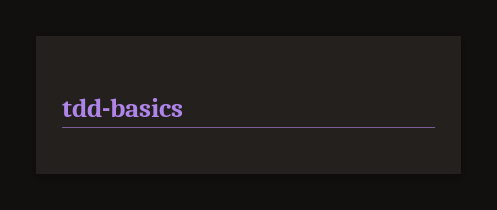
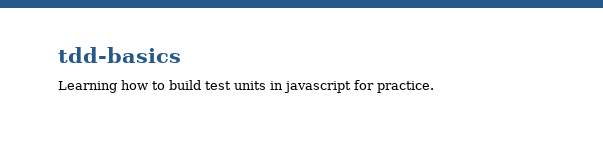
+ Learning how to build test units in javascript for practice.

